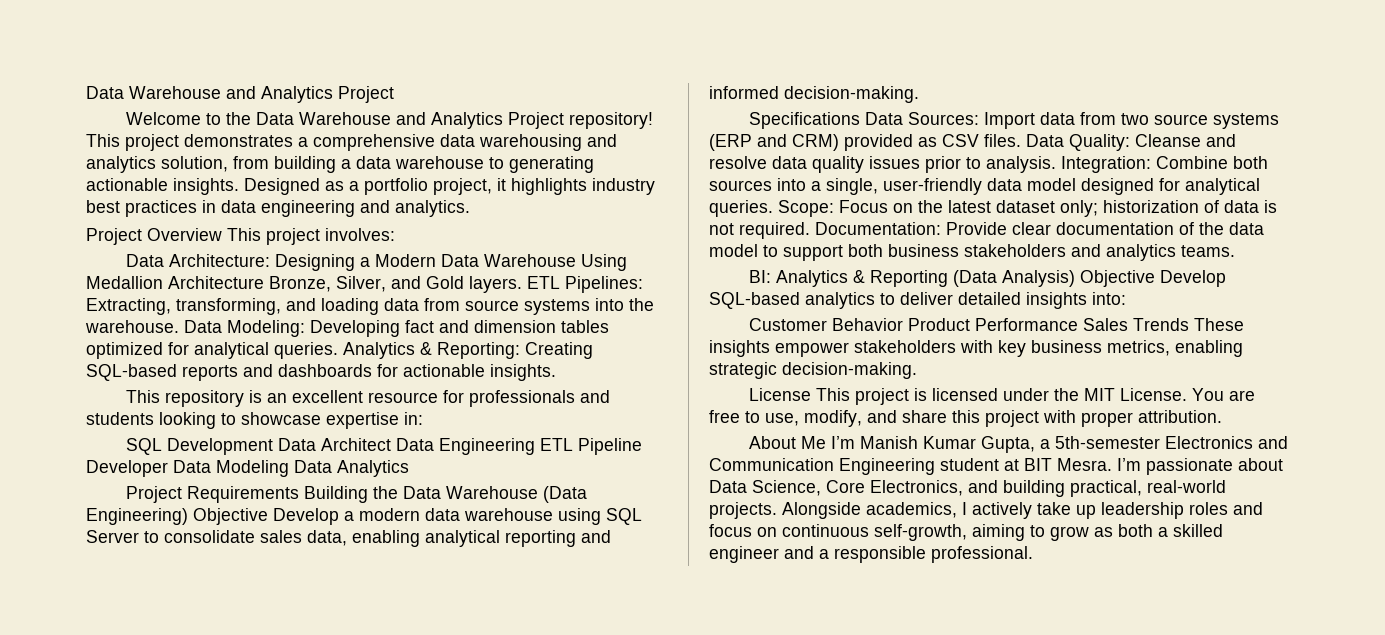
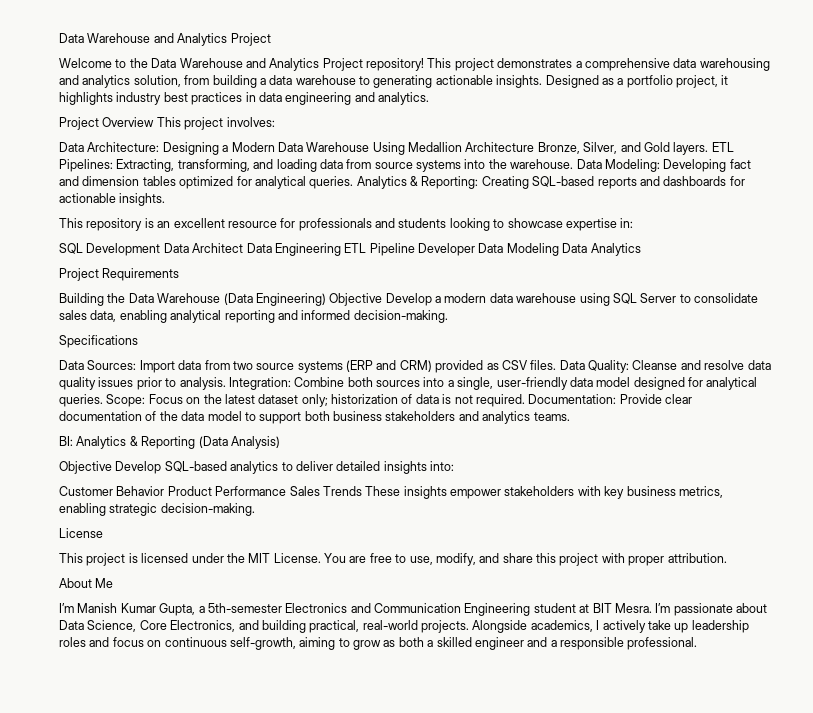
- Project Requirements Building the Data Warehouse (Data Engineering) Objective Develop a modern data warehouse using SQL Server to consolidate sales data, enabling analytical reporting and informed decision-making.
+ Project Requirements
+ Building the Data Warehouse (Data Engineering) Objective Develop a modern data warehouse using SQL Server to consolidate sales data, enabling analytical reporting and informed decision-making.
- Specifications Data Sources: Import data from two source systems (ERP and CRM) provided as CSV files.
+ Specifications
+ Data Sources: Import data from two source systems (ERP and CRM) provided as CSV files.
- BI: Analytics & Reporting (Data Analysis) Objective Develop SQL-based analytics to deliver detailed insights into:
+ BI: Analytics & Reporting (Data Analysis)
+ Objective Develop SQL-based analytics to deliver detailed insights into:
- License This project is licensed under the MIT License.
+ License
+ This project is licensed under the MIT License.
- About Me I’m Manish Kumar Gupta, a 5th-semester Electronics and Communication Engineering student at BIT Mesra.
+ About Me
+ I’m Manish Kumar Gupta, a 5th-semester Electronics and Communication Engineering student at BIT Mesra.

